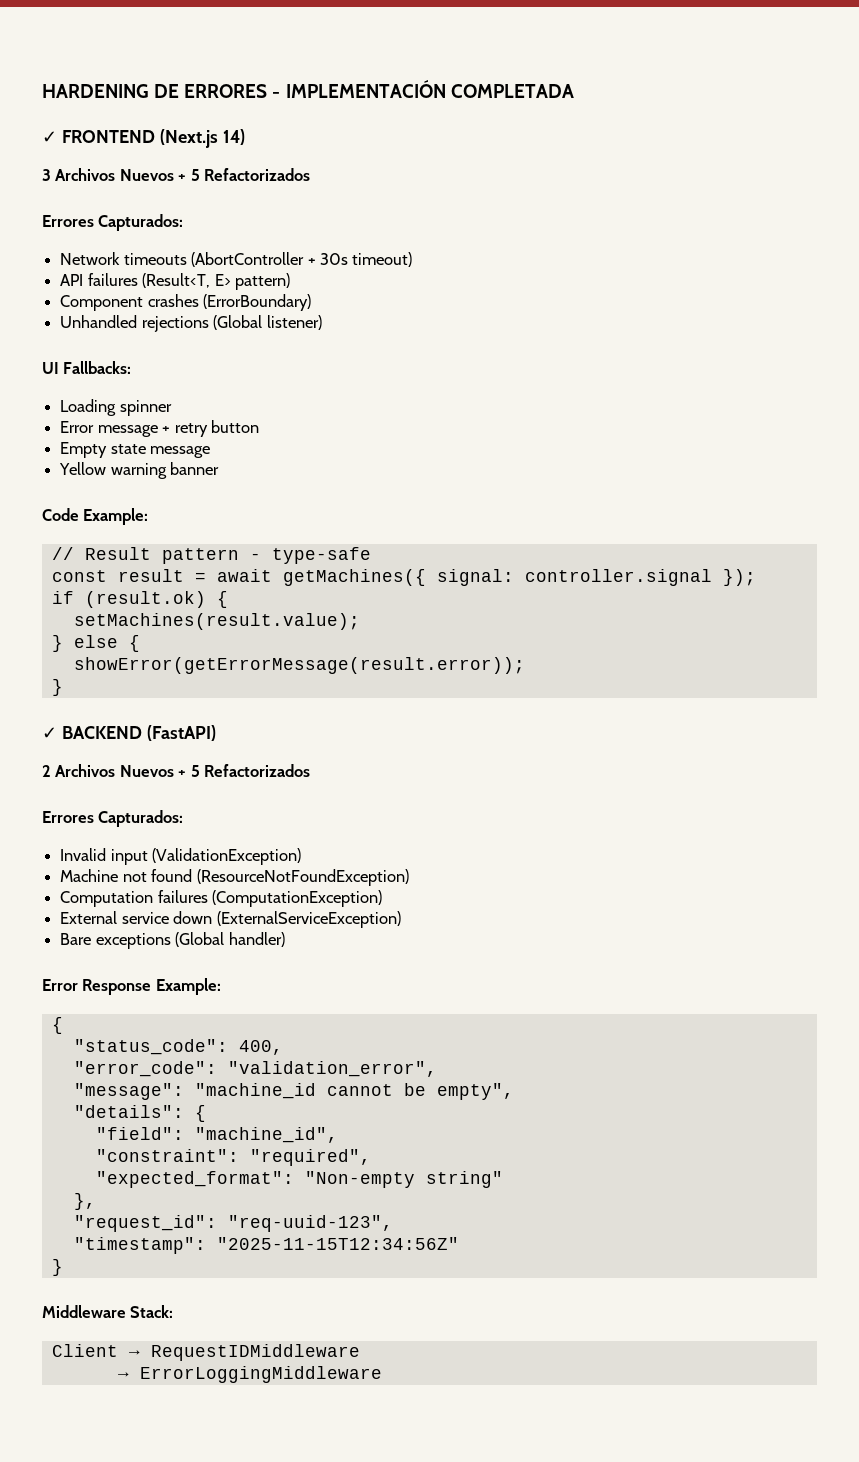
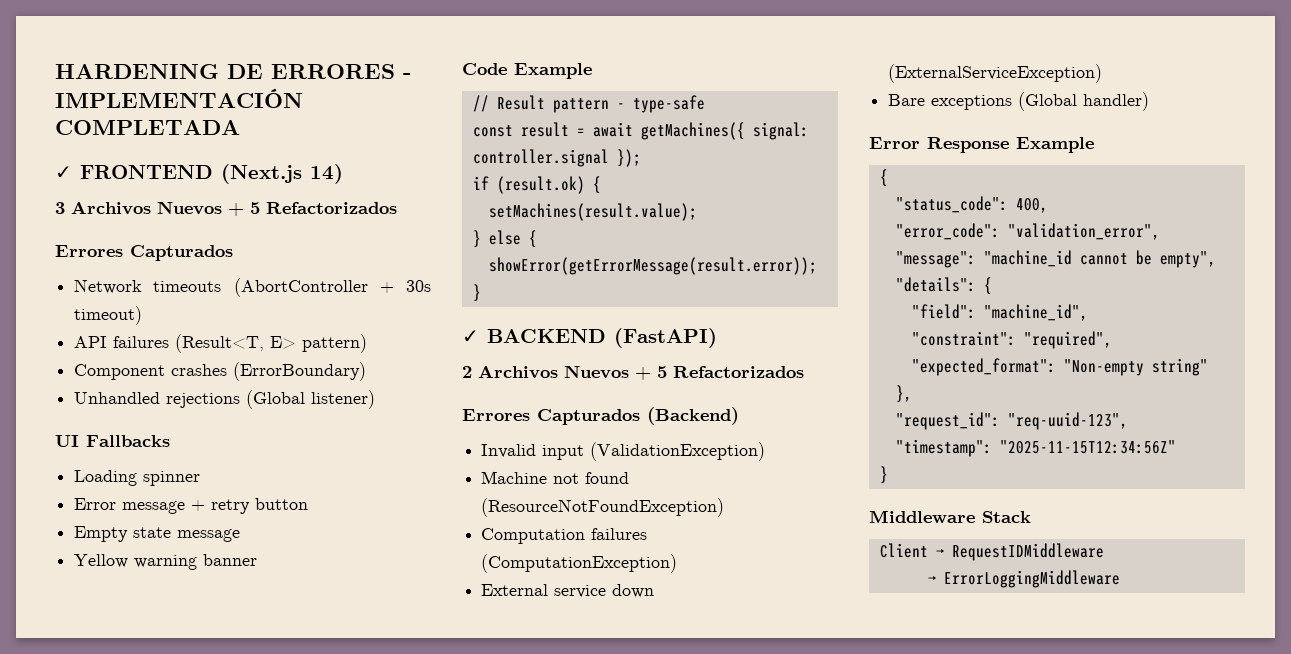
  3 Archivos Nuevos + 5 Refactorizados
- Errores Capturados:
+ Errores Capturados
- UI Fallbacks:
+ UI Fallbacks
- Code Example:
+ Code Example
  2 Archivos Nuevos + 5 Refactorizados
- Errores Capturados:
+ Errores Capturados (Backend)
- Error Response Example:
+ Error Response Example
- Middleware Stack:
+ Middleware Stack

